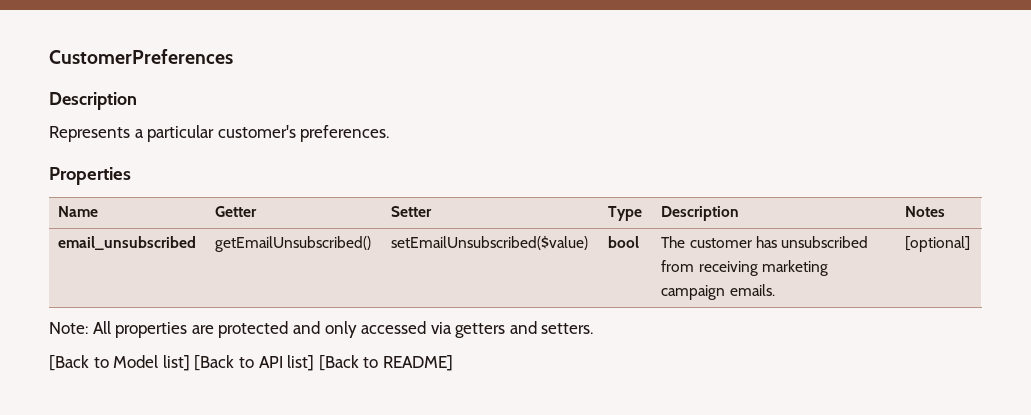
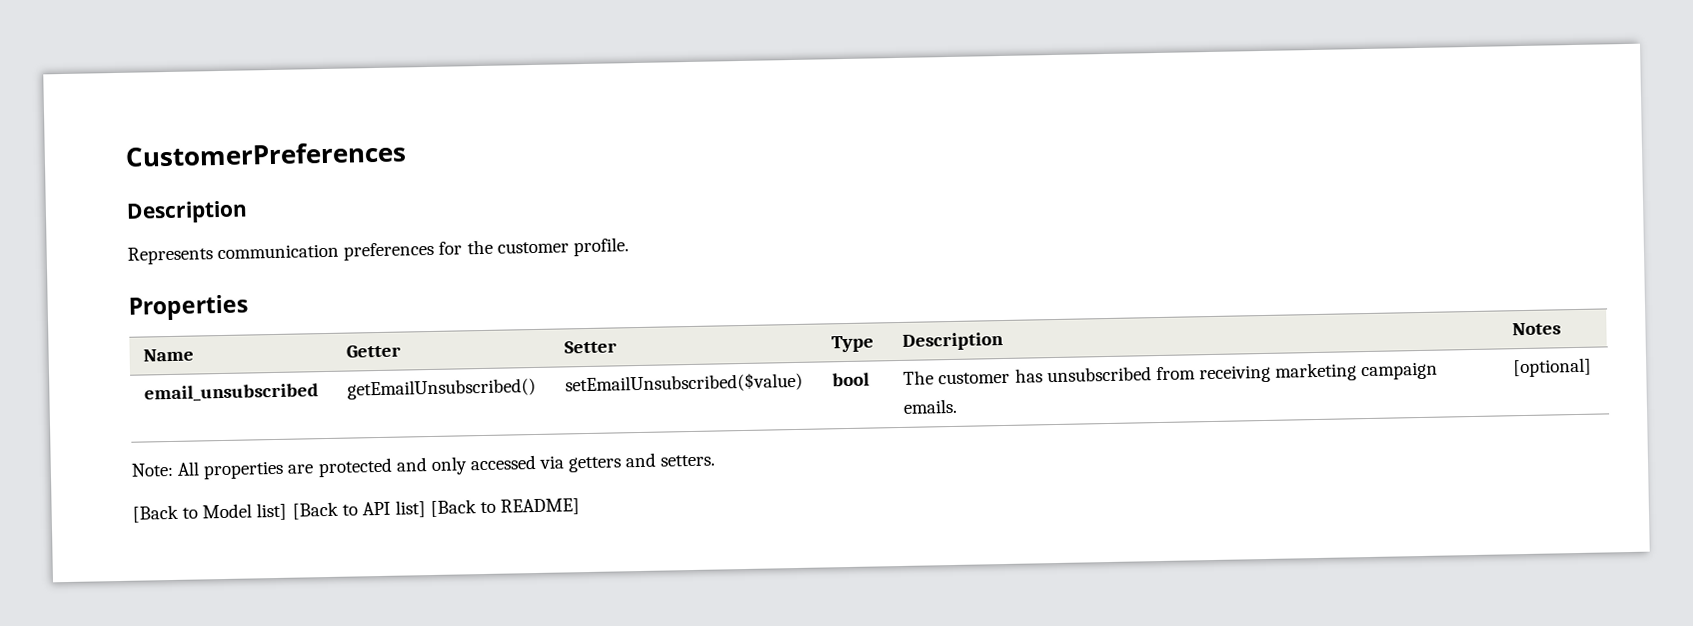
- Represents a particular customer's preferences.
+ Represents communication preferences for the customer profile.

